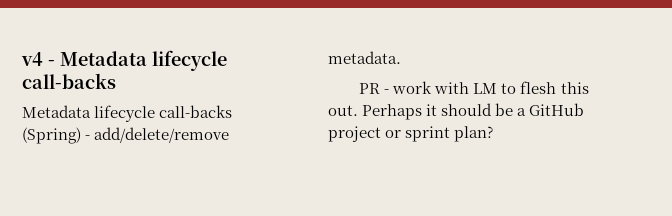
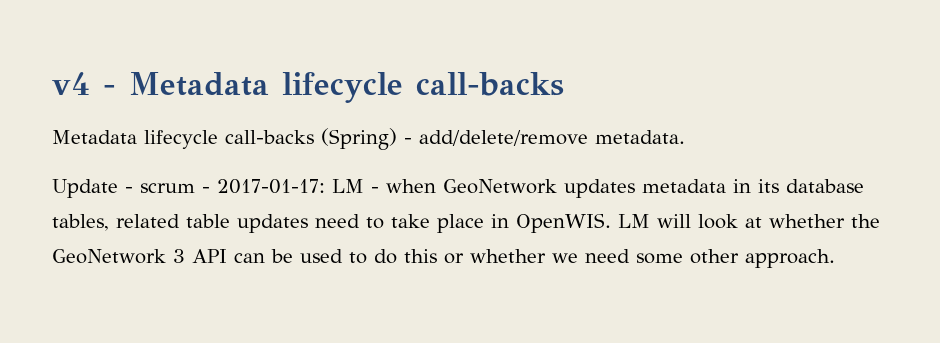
- PR - work with LM to flesh this out. Perhaps it should be a GitHub project or sprint plan?
+ Update - scrum - 2017-01-17: LM - when GeoNetwork updates metadata in its database tables, related table updates need to take place in OpenWIS. LM will look at whether the GeoNetwork 3 API can be used to do this or whether we need some other approach.

